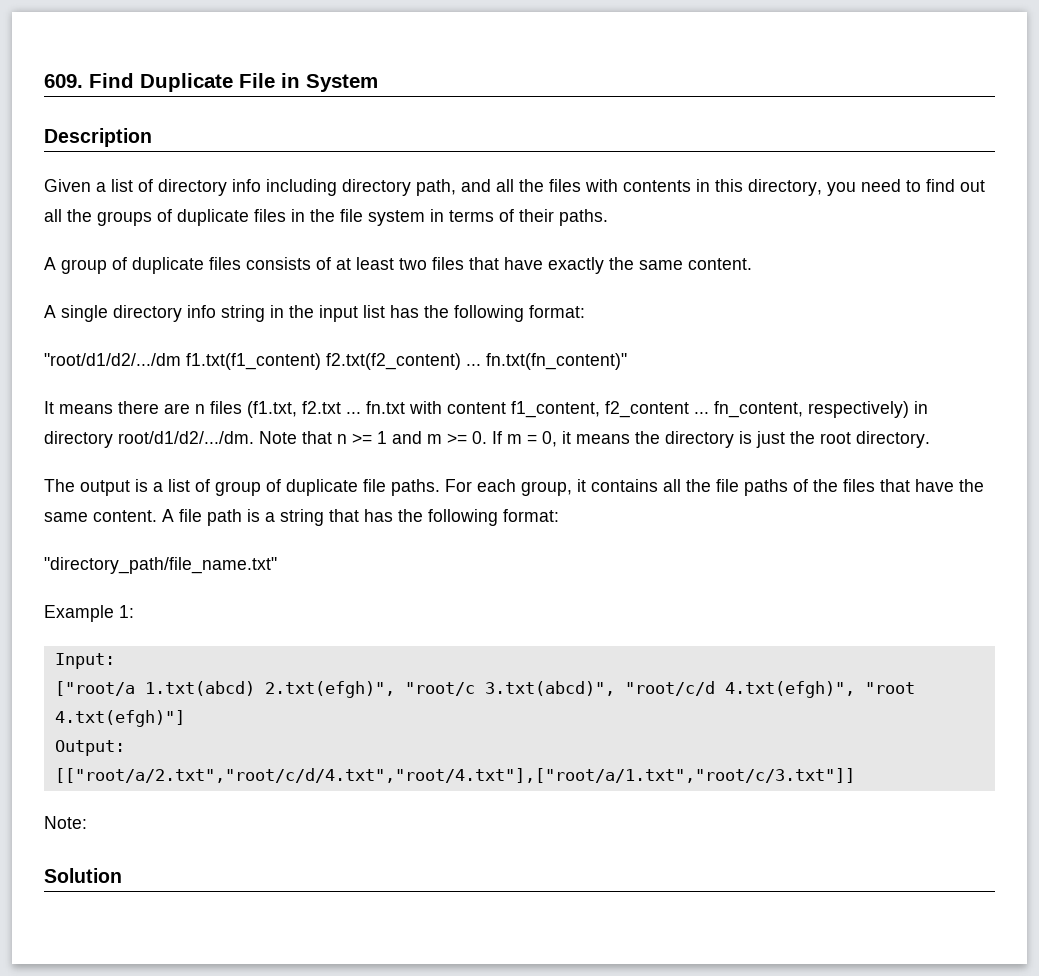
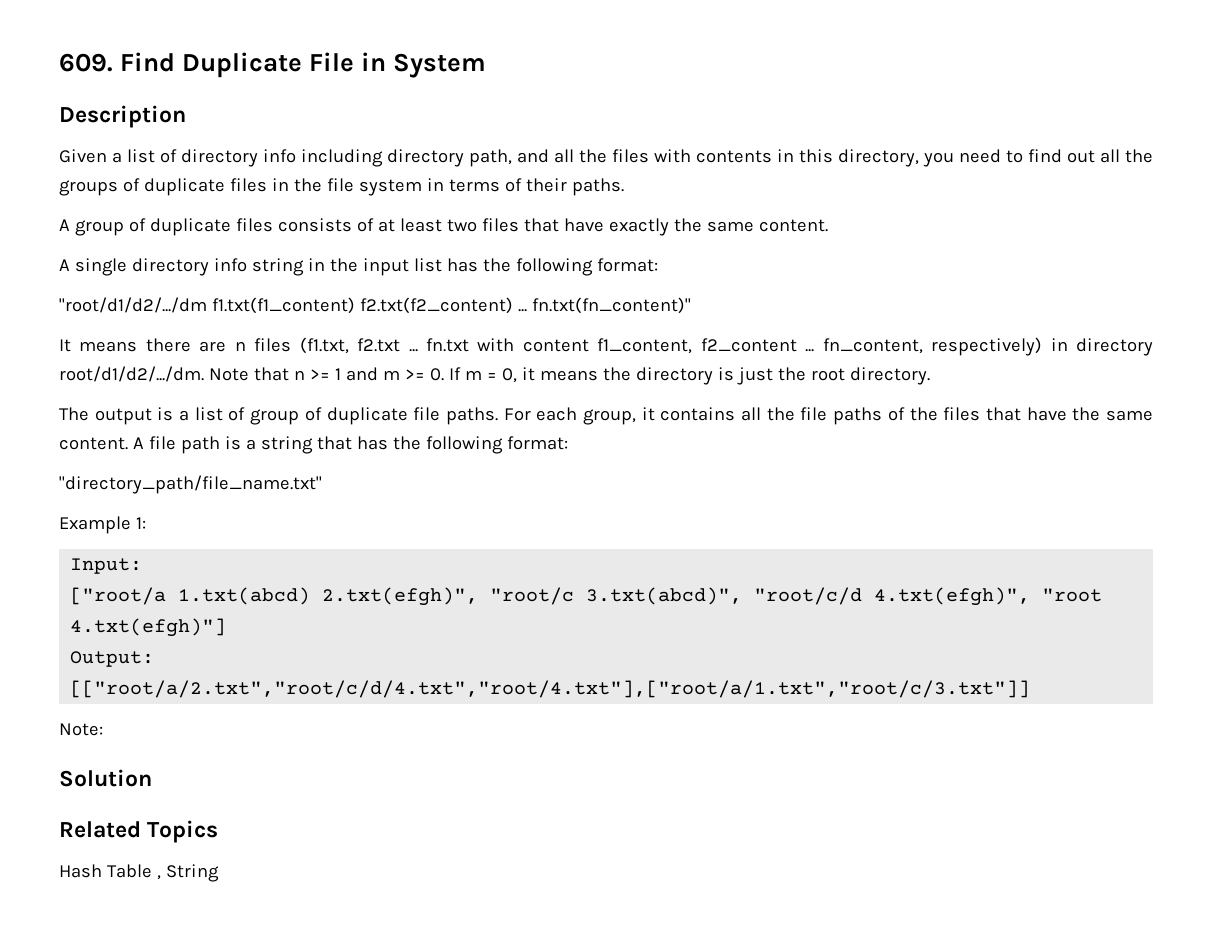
+ Related Topics
+ Hash Table , String

